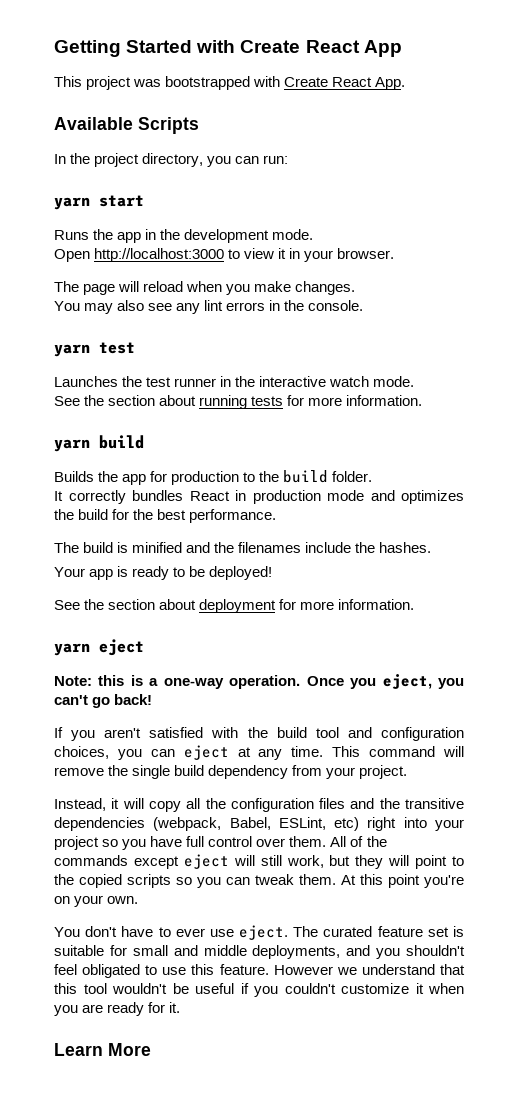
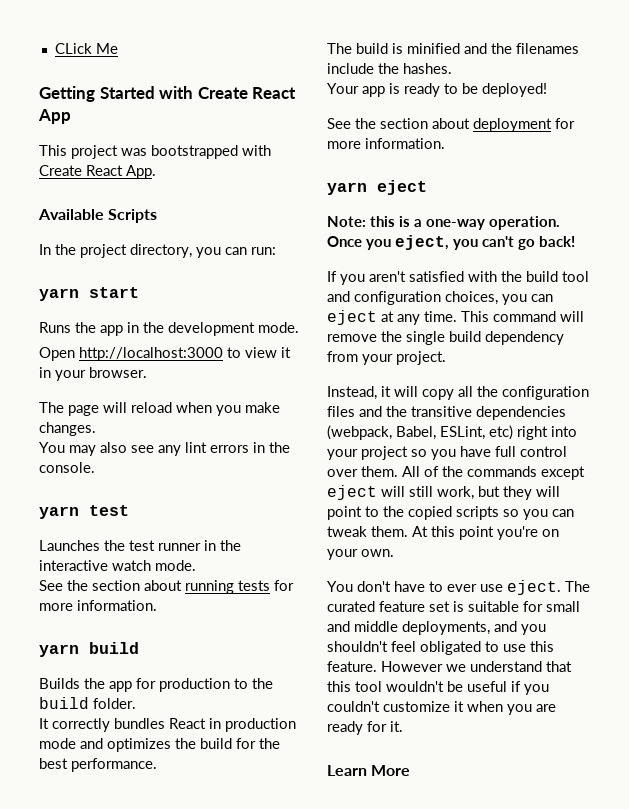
+ CLick Me

